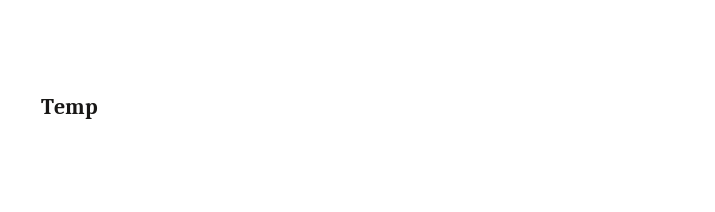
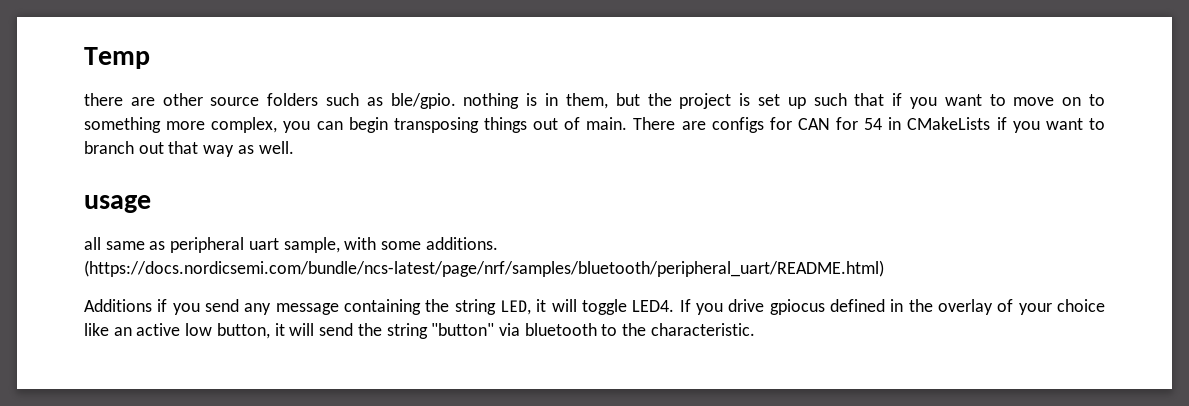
+ there are other source folders such as ble/gpio. nothing is in them, but the project is set up such that if you want to move on to something more complex, you can begin transposing things out of main. There are configs for CAN for 54 in CMakeLists if you want to branch out that way as well.
+ usage
+ all same as peripheral uart sample, with some additions. (https://docs.nordicsemi.com/bundle/ncs-latest/page/nrf/samples/bluetooth/peripheral_uart/README.html)
+ Additions if you send any message containing the string LED, it will toggle LED4. If you drive gpiocus defined in the overlay of your choice like an active low button, it will send the string "button" via bluetooth to the characteristic.

